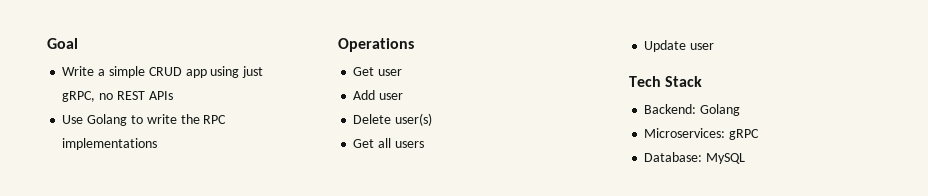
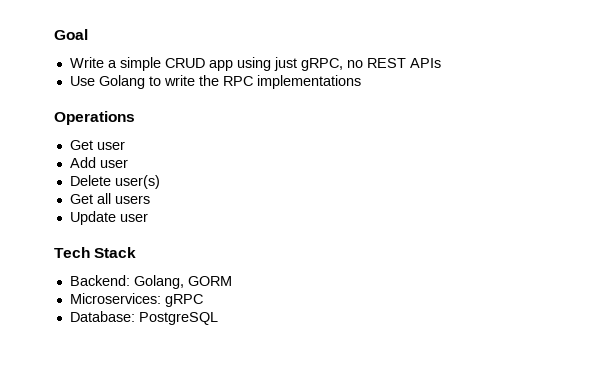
- Backend: Golang
+ Backend: Golang, GORM
- Database: MySQL
+ Database: PostgreSQL

